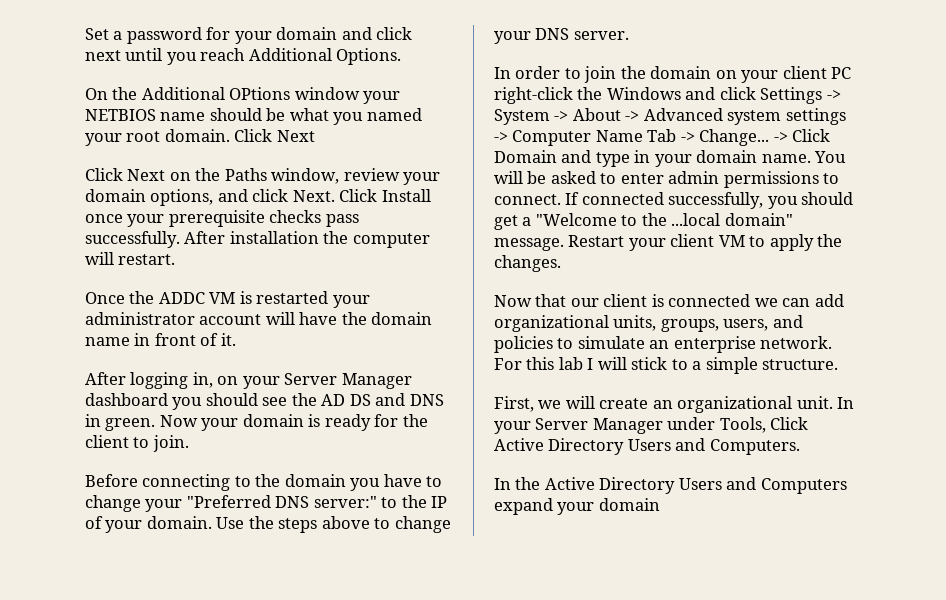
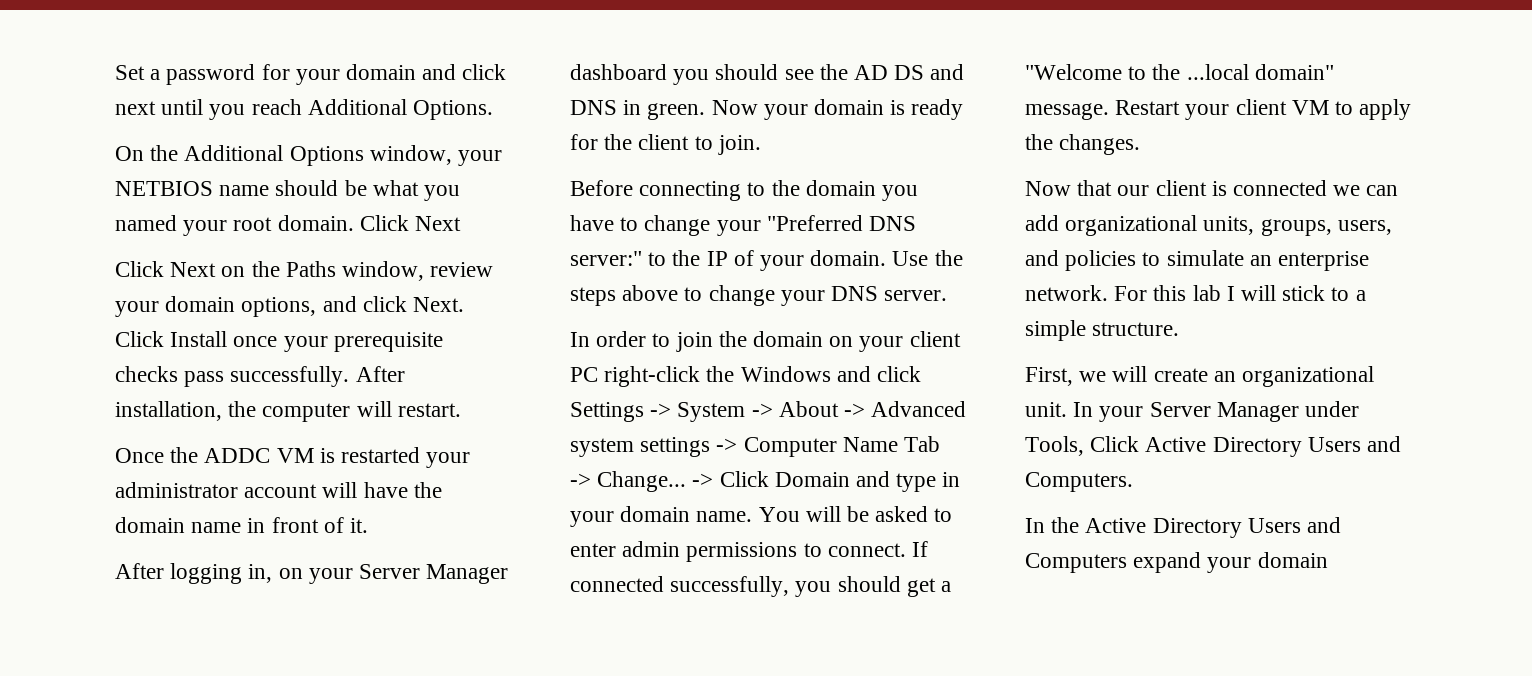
- On the Additional OPtions window your NETBIOS name should be what you named your root domain.
+ On the Additional Options window, your NETBIOS name should be what you named your root domain.
- After installation the computer will restart.
+ After installation, the computer will restart.

